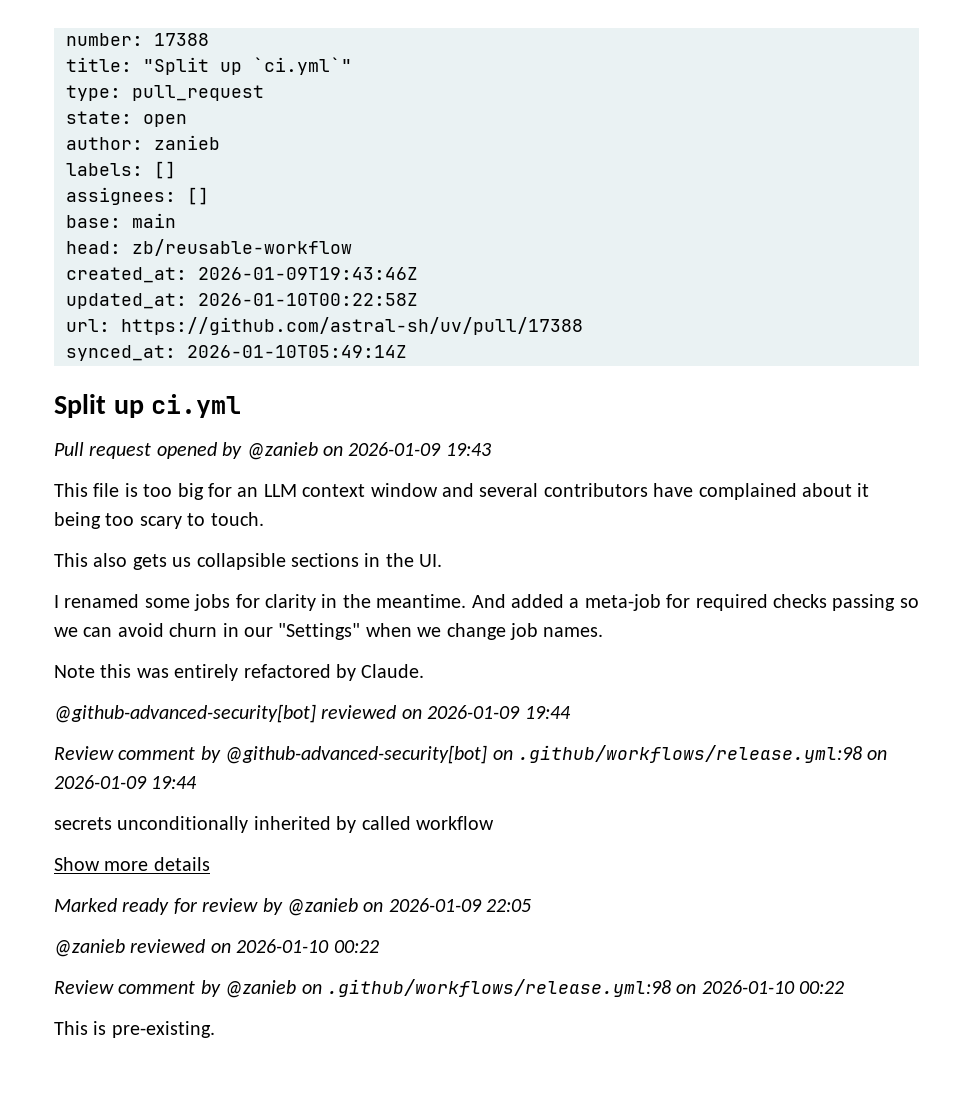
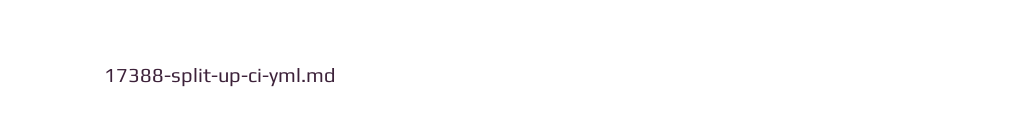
- number: 17388
- title: "Split up `ci.yml`"
- type: pull_request
- state: open
- author: zanieb
- labels: []
- assignees: []
- base: main
- head: zb/reusable-workflow
- created_at: 2026-01-09T19:43:46Z
- updated_at: 2026-01-10T00:22:58Z
- url: https://github.com/astral-sh/uv/pull/17388
- synced_at: 2026-01-10T05:49:14Z
- Split up ci.yml
- Pull request opened by @zanieb on 2026-01-09 19:43
- This file is too big for an LLM context window and several contributors have complained about it being too scary to touch.
- This also gets us collapsible sections in the UI.
- I renamed some jobs for clarity in the meantime. And added a meta-job for required checks passing so we can avoid churn in our "Settings" when we change job names.
- Note this was entirely refactored by Claude.
- @github-advanced-security[bot] reviewed on 2026-01-09 19:44
- Review comment by @github-advanced-security[bot] on .github/workflows/release.yml:98 on 2026-01-09 19:44
- secrets unconditionally inherited by called workflow
- Show more details
- Marked ready for review by @zanieb on 2026-01-09 22:05
- @zanieb reviewed on 2026-01-10 00:22
- Review comment by @zanieb on .github/workflows/release.yml:98 on 2026-01-10 00:22
- This is pre-existing.
+ 17388-split-up-ci-yml.md

